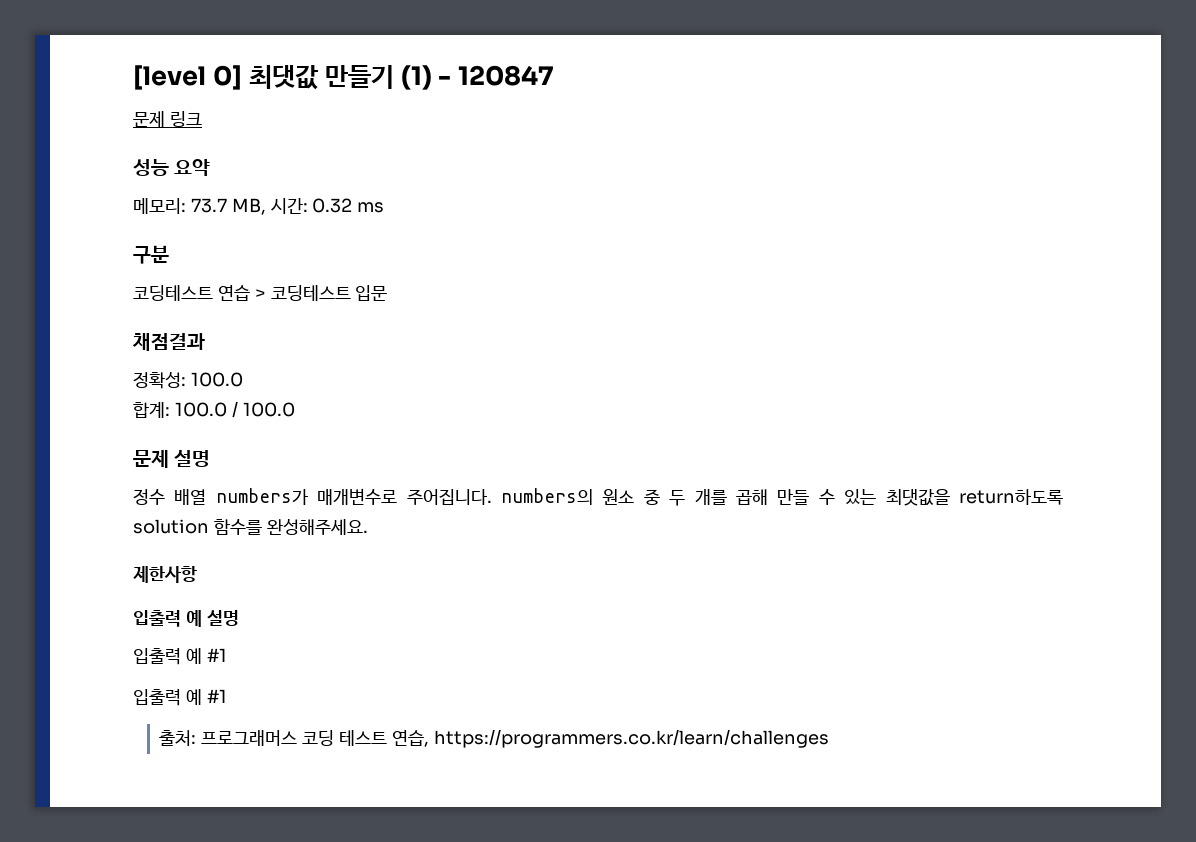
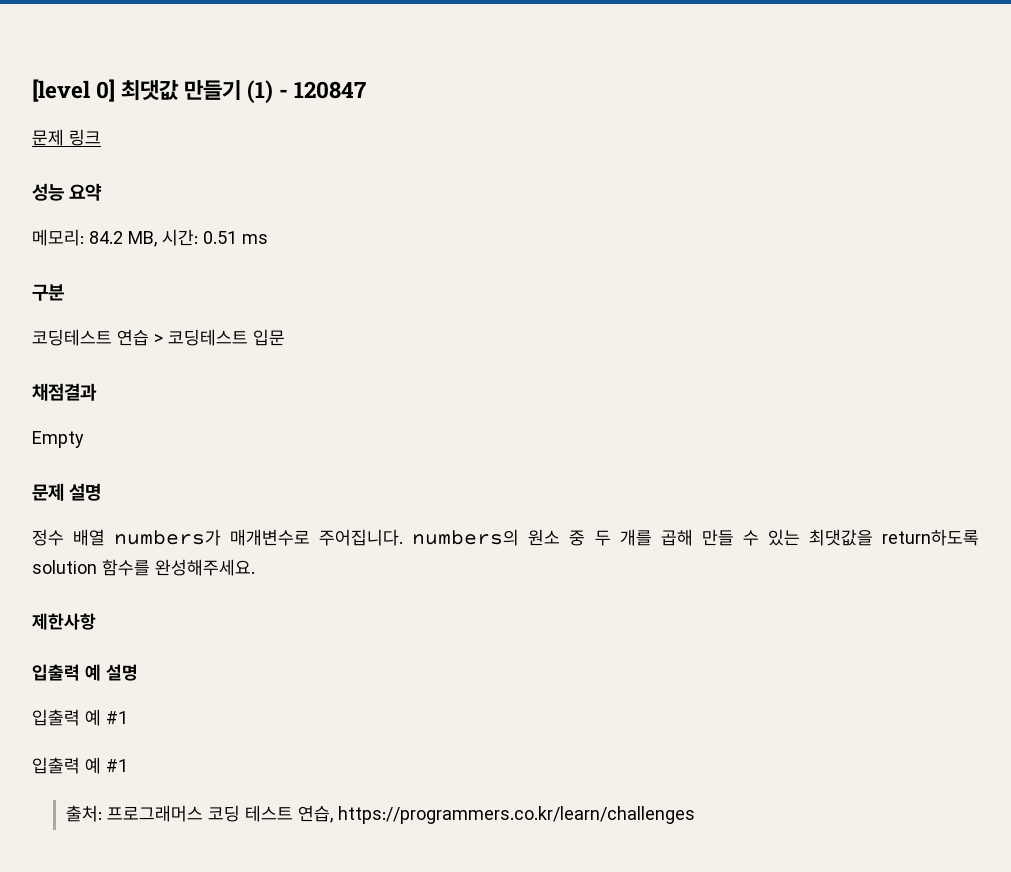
- 메모리: 73.7 MB, 시간: 0.32 ms
+ 메모리: 84.2 MB, 시간: 0.51 ms
- 정확성: 100.0
- 합계: 100.0 / 100.0
+ Empty

